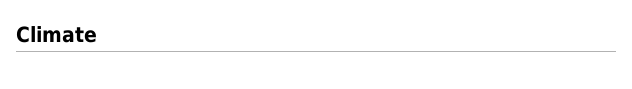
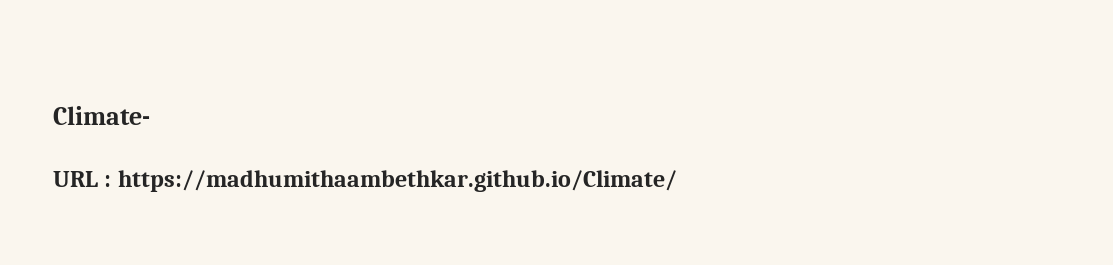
- Climate
+ Climate-
+ URL : https://madhumithaambethkar.github.io/Climate/

